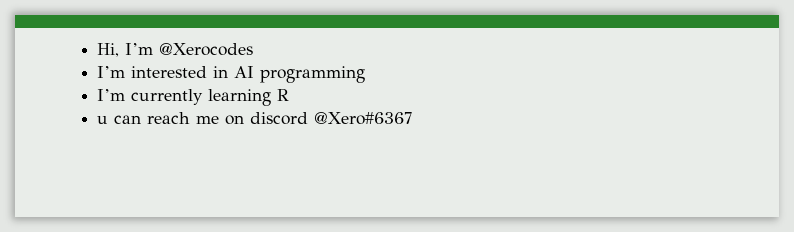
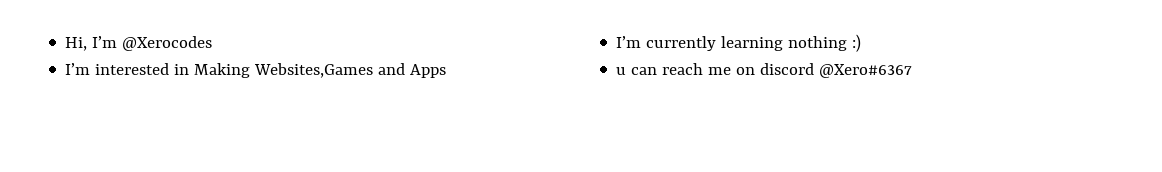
- I’m interested in AI programming
+ I’m interested in Making Websites,Games and Apps
- I’m currently learning R
+ I’m currently learning nothing :)

